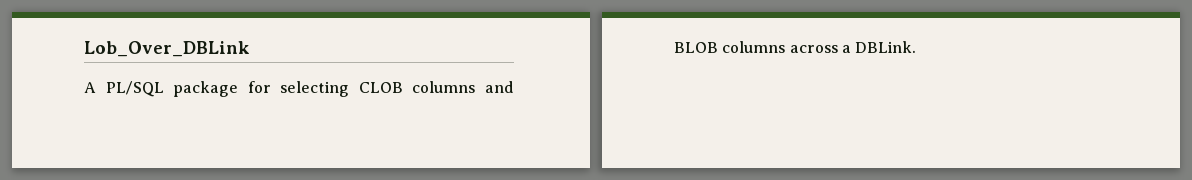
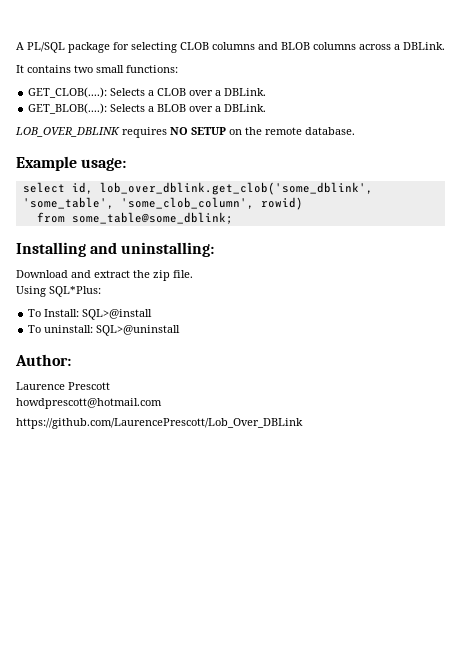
- Lob_Over_DBLink
+ It contains two small functions:
+ GET_CLOB(....): Selects a CLOB over a DBLink.
+ GET_BLOB(....): Selects a BLOB over a DBLink.
+ LOB_OVER_DBLINK requires NO SETUP on the remote database.
+ Example usage:
+ select id, lob_over_dblink.get_clob('some_dblink', 'some_table', 'some_clob_column', rowid)
+ from some_table@some_dblink;
+ Installing and uninstalling:
+ Download and extract the zip file.
+ Using SQL*Plus:
+ To Install: SQL>@install
+ To uninstall: SQL>@uninstall
+ Author:
+ Laurence Prescott
+ howdprescott@hotmail.com
+ https://github.com/LaurencePrescott/Lob_Over_DBLink

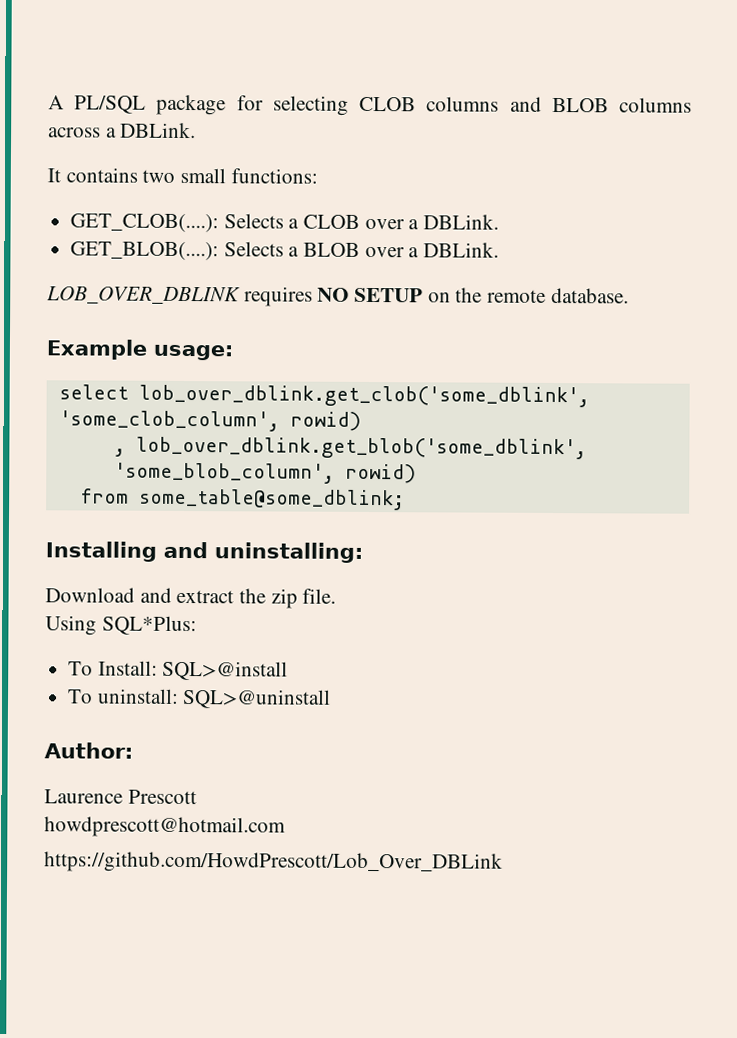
- select id, lob_over_dblink.get_clob('some_dblink', 'some_table', 'some_clob_column', rowid)
+ select lob_over_dblink.get_clob('some_dblink', 'some_clob_column', rowid)
+ , lob_over_dblink.get_blob('some_dblink', 'some_blob_column', rowid)
- https://github.com/LaurencePrescott/Lob_Over_DBLink
+ https://github.com/HowdPrescott/Lob_Over_DBLink

